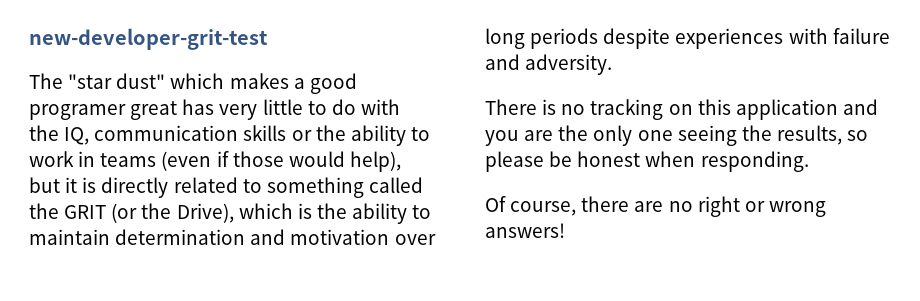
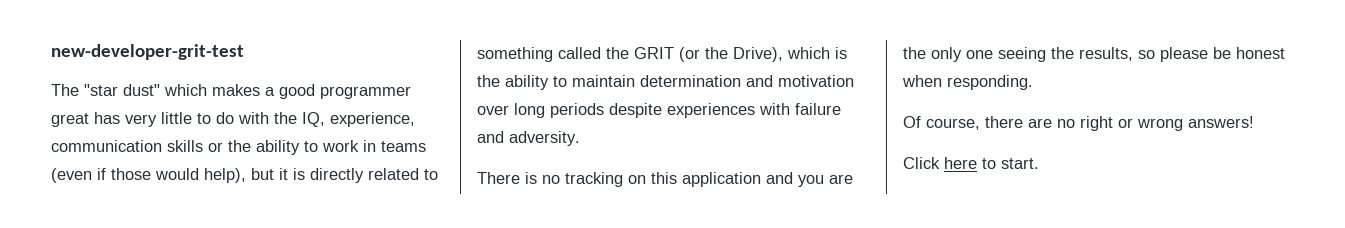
- The "star dust" which makes a good programer great has very little to do with the IQ, communication skills or the ability to work in teams (even if those would help), but it is directly related to something called the GRIT (or the Drive), which is the ability to maintain determination and motivation over long periods despite experiences with failure and adversity.
+ The "star dust" which makes a good programmer great has very little to do with the IQ, experience, communication skills or the ability to work in teams (even if those would help), but it is directly related to something called the GRIT (or the Drive), which is the ability to maintain determination and motivation over long periods despite experiences with failure and adversity.
+ Click here to start.

